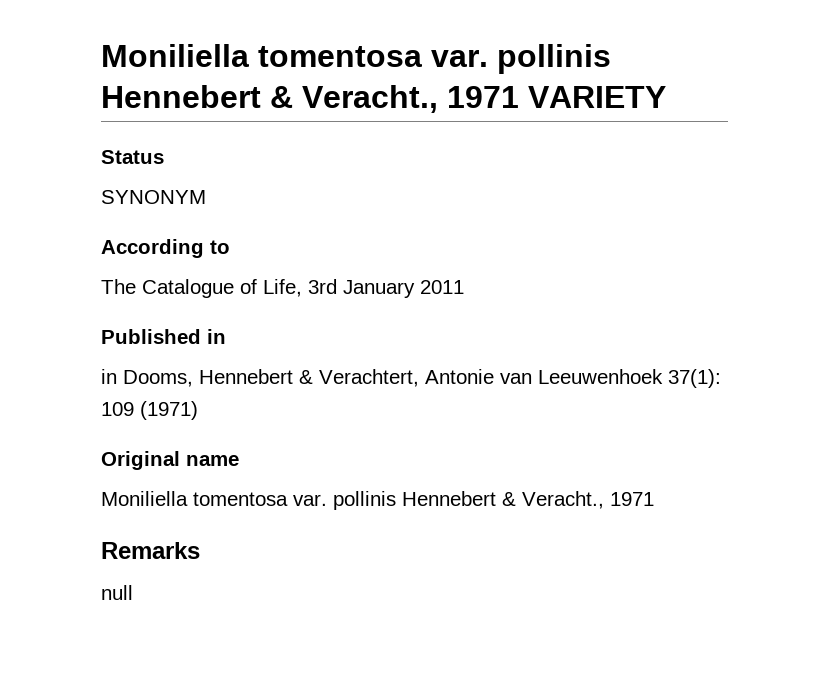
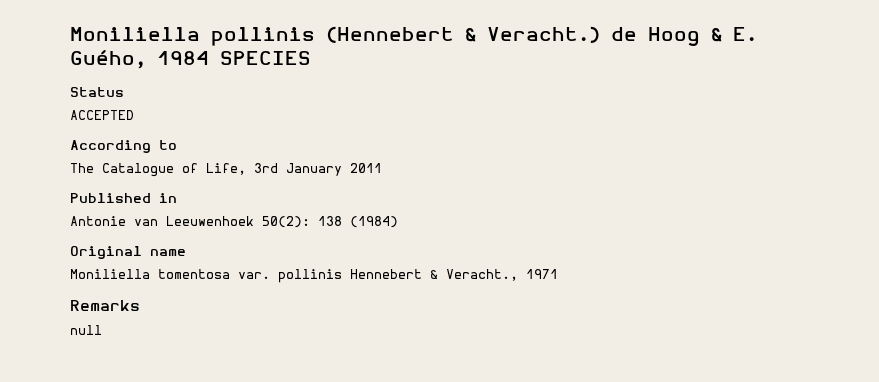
- Moniliella tomentosa var. pollinis Hennebert & Veracht., 1971 VARIETY
+ Moniliella pollinis (Hennebert & Veracht.) de Hoog & E. Guého, 1984 SPECIES
- SYNONYM
+ ACCEPTED
- in Dooms, Hennebert & Verachtert, Antonie van Leeuwenhoek 37(1): 109 (1971)
+ Antonie van Leeuwenhoek 50(2): 138 (1984)

